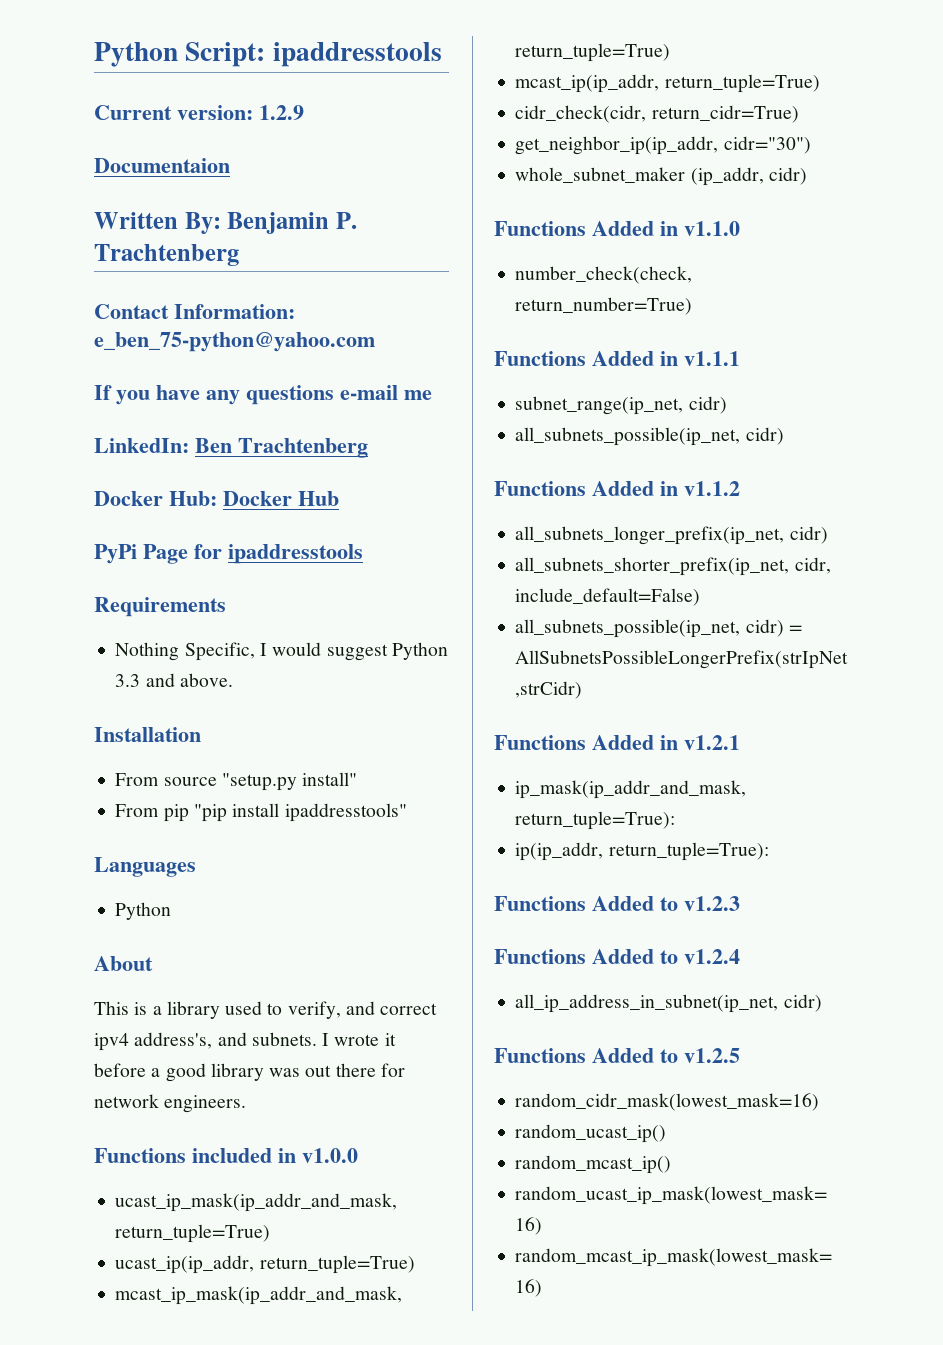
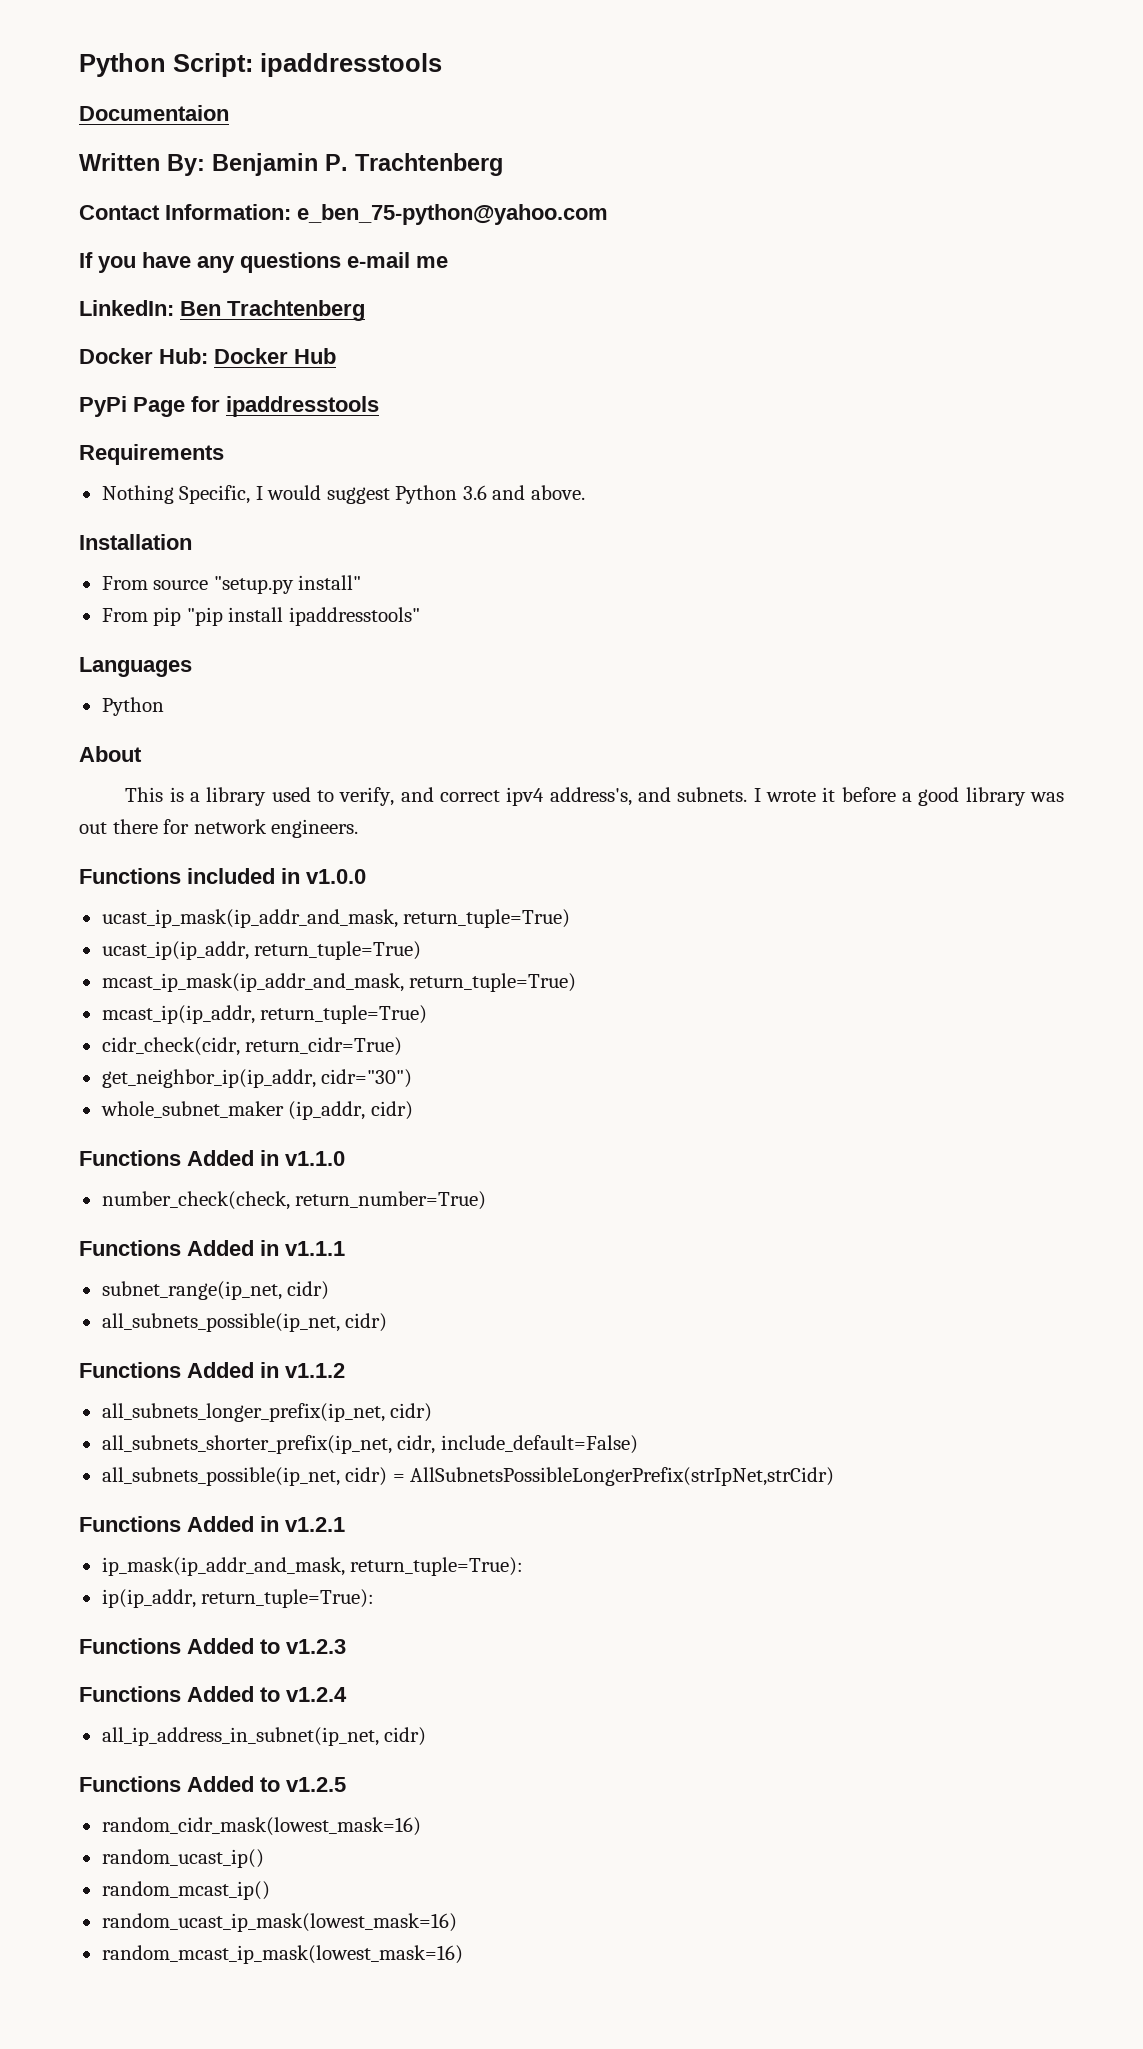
- Current version: 1.2.9
- Nothing Specific, I would suggest Python 3.3 and above.
+ Nothing Specific, I would suggest Python 3.6 and above.

